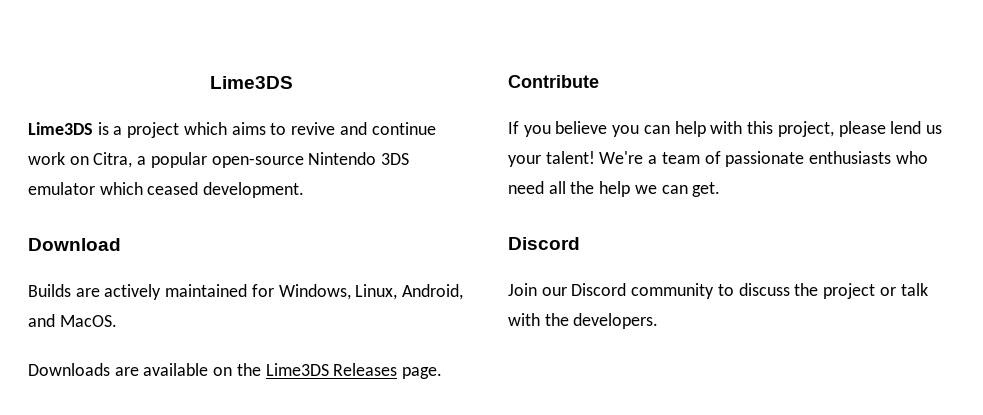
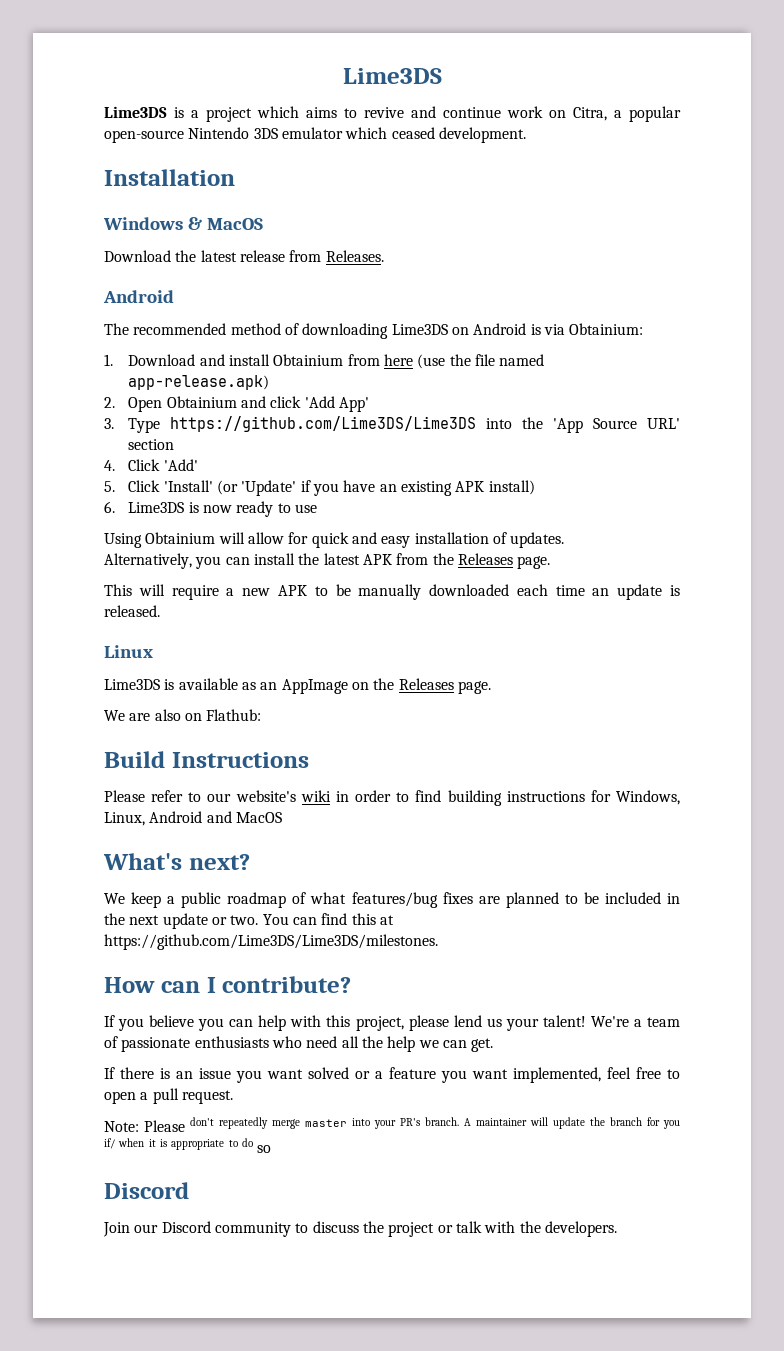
- Download
- Builds are actively maintained for Windows, Linux, Android, and MacOS.
- Downloads are available on the Lime3DS Releases page.
- Contribute
+ Installation
+ Windows & MacOS
+ Download the latest release from Releases.
+ Android
+ The recommended method of downloading Lime3DS on Android is via Obtainium:
+ 1. Download and install Obtainium from here (use the file named app-release.apk)
+ 2. Open Obtainium and click 'Add App'
+ 3. Type https://github.com/Lime3DS/Lime3DS into the 'App Source URL' section
+ 4. Click 'Add'
+ 5. Click 'Install' (or 'Update' if you have an existing APK install)
+ 6. Lime3DS is now ready to use
+ Using Obtainium will allow for quick and easy installation of updates.
+ Alternatively, you can install the latest APK from the Releases page.
+ This will require a new APK to be manually downloaded each time an update is released.
+ Linux
+ Lime3DS is available as an AppImage on the Releases page.
+ We are also on Flathub:
+ Build Instructions
+ Please refer to our website's wiki in order to find building instructions for Windows, Linux, Android and MacOS
+ What's next?
+ We keep a public roadmap of what features/bug fixes are planned to be included in the next update or two. You can find this at https://github.com/Lime3DS/Lime3DS/milestones.
+ How can I contribute?
+ If there is an issue you want solved or a feature you want implemented, feel free to open a pull request.
+ Note: Please don't repeatedly merge master into your PR's branch. A maintainer will update the branch for you if/ when it is appropriate to do so

